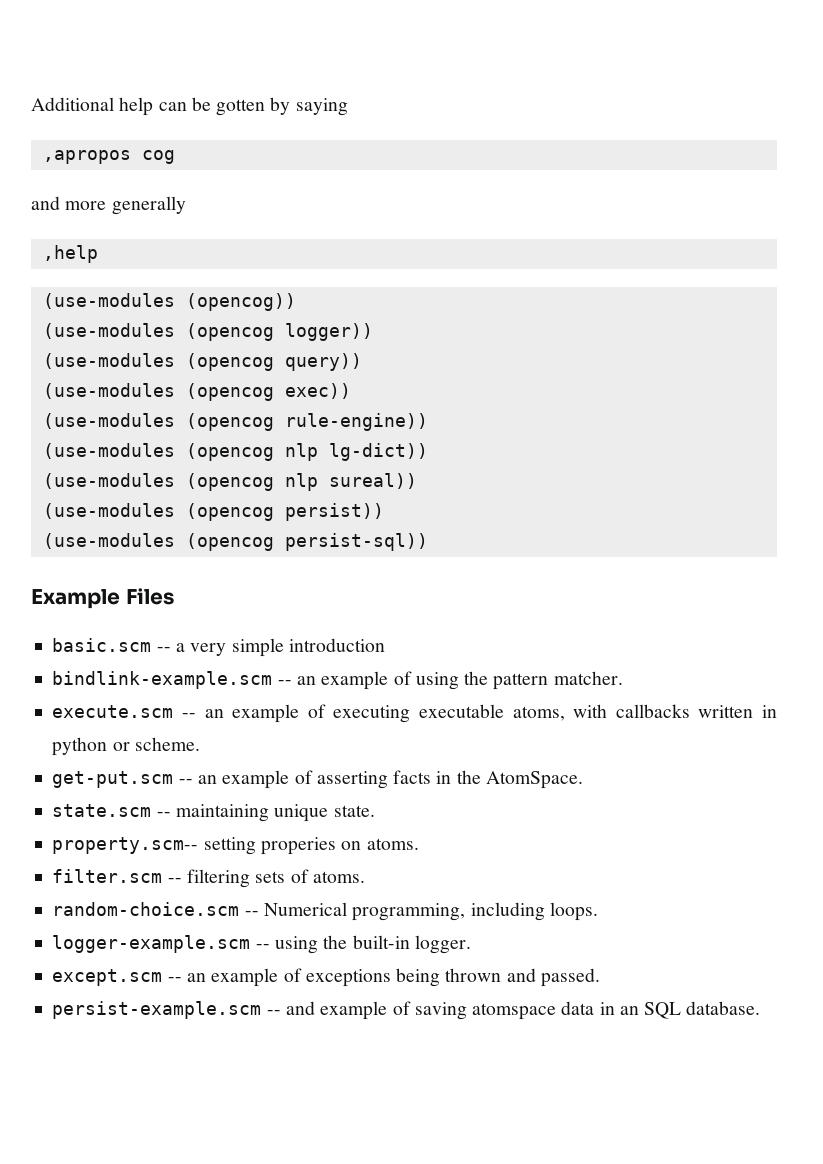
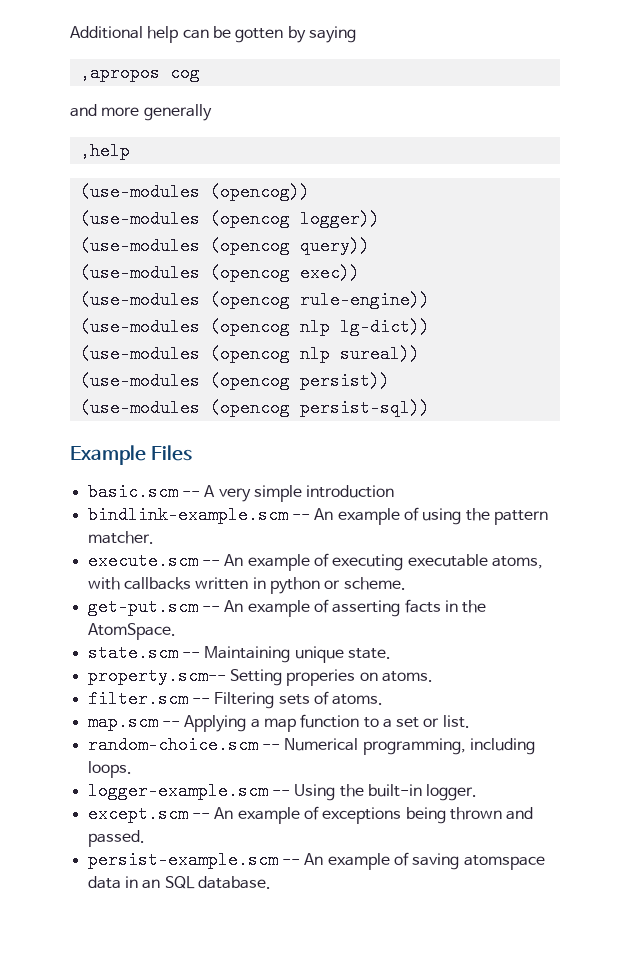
- basic.scm -- a very simple introduction
+ basic.scm -- A very simple introduction
- bindlink-example.scm -- an example of using the pattern matcher.
+ bindlink-example.scm -- An example of using the pattern matcher.
- execute.scm -- an example of executing executable atoms, with callbacks written in python or scheme.
+ execute.scm -- An example of executing executable atoms, with callbacks written in python or scheme.
- get-put.scm -- an example of asserting facts in the AtomSpace.
+ get-put.scm -- An example of asserting facts in the AtomSpace.
- state.scm -- maintaining unique state.
+ state.scm -- Maintaining unique state.
- property.scm-- setting properies on atoms.
+ property.scm-- Setting properies on atoms.
- filter.scm -- filtering sets of atoms.
+ filter.scm -- Filtering sets of atoms.
+ map.scm -- Applying a map function to a set or list.
- logger-example.scm -- using the built-in logger.
+ logger-example.scm -- Using the built-in logger.
- except.scm -- an example of exceptions being thrown and passed.
+ except.scm -- An example of exceptions being thrown and passed.
- persist-example.scm -- and example of saving atomspace data in an SQL database.
+ persist-example.scm -- An example of saving atomspace data in an SQL database.

